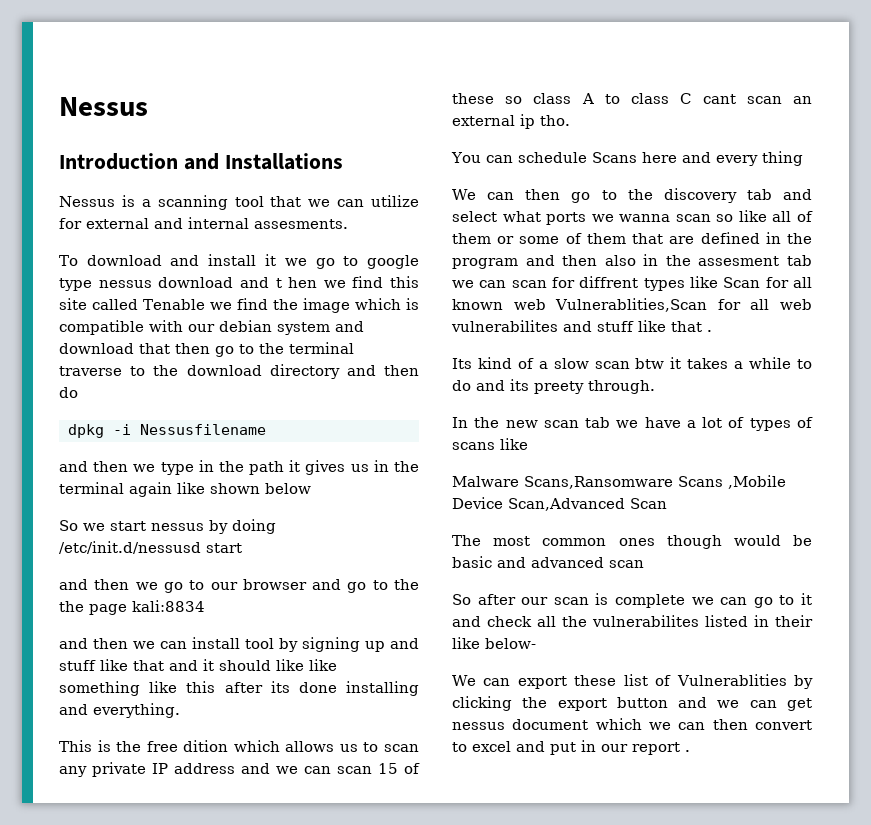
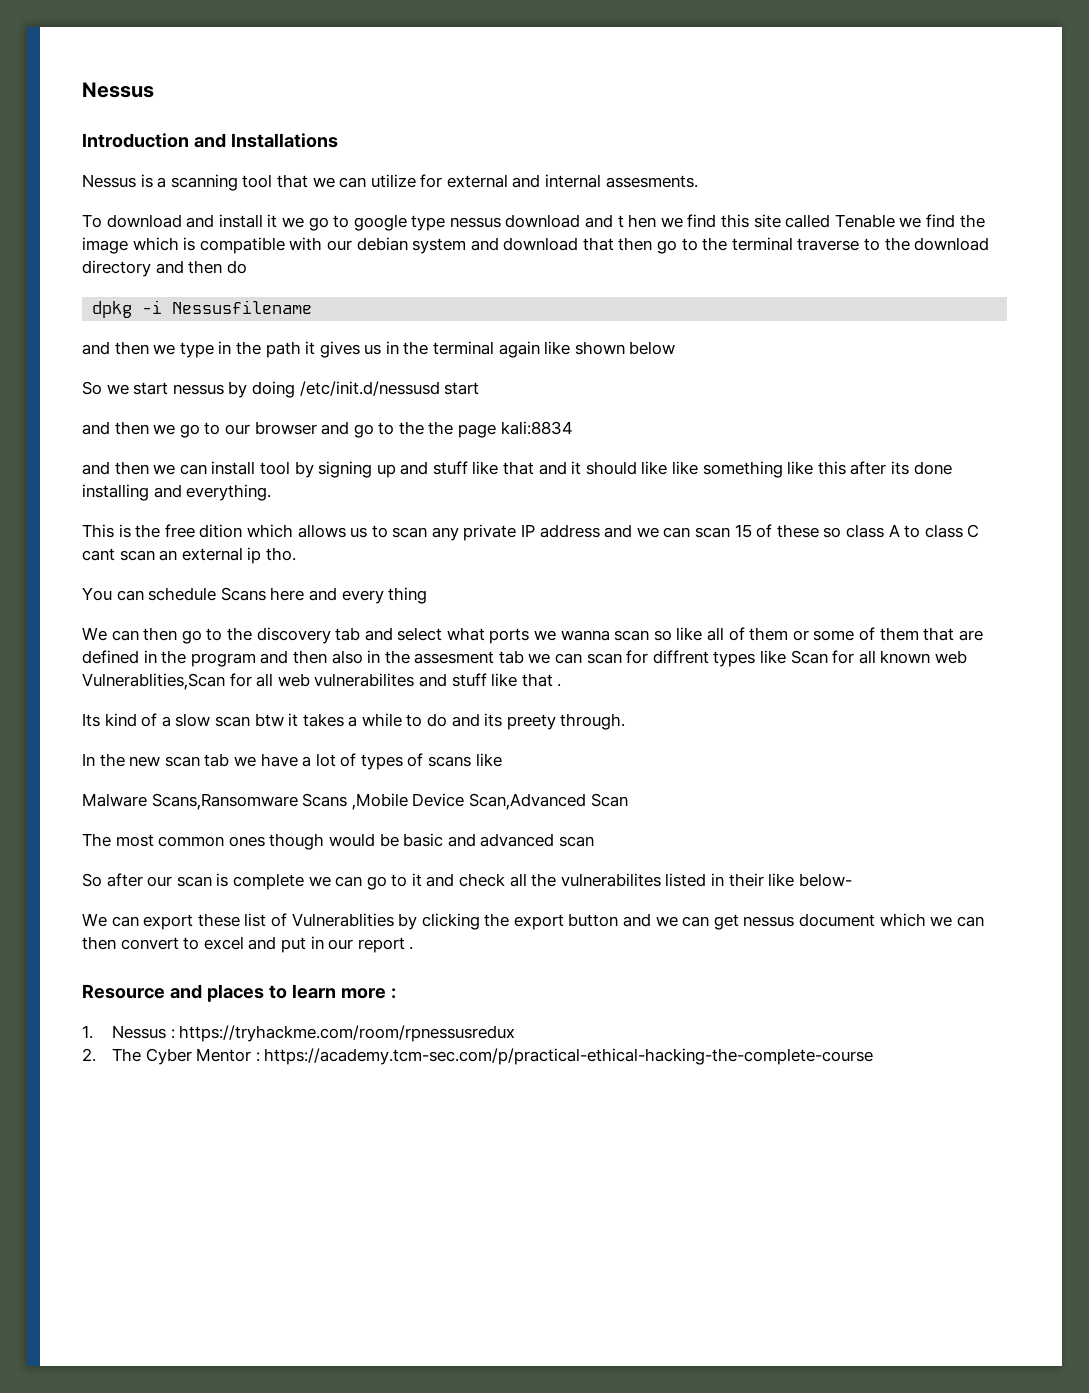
+ Resource and places to learn more :
+ 1. Nessus : https://tryhackme.com/room/rpnessusredux
+ 2. The Cyber Mentor : https://academy.tcm-sec.com/p/practical-ethical-hacking-the-complete-course

